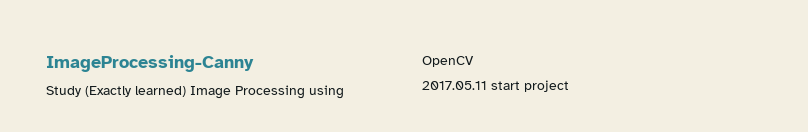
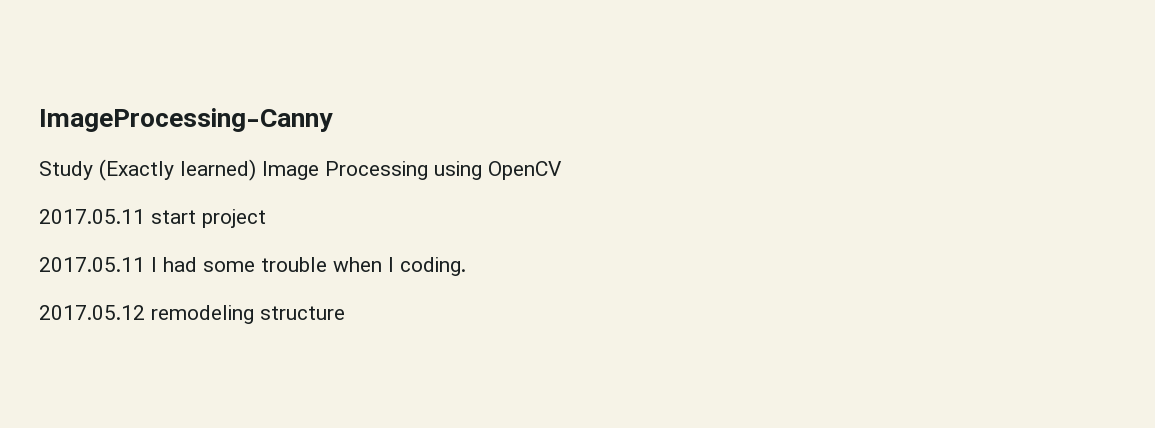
+ 2017.05.11 I had some trouble when I coding.
+ 2017.05.12 remodeling structure

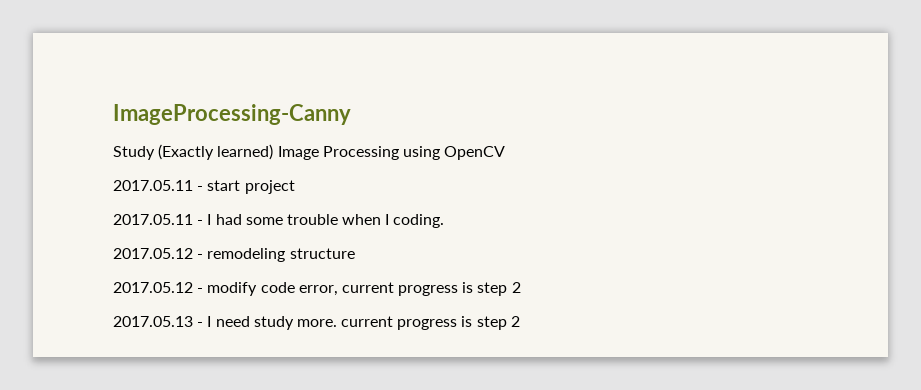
- 2017.05.11 start project
+ 2017.05.11 - start project
- 2017.05.11 I had some trouble when I coding.
+ 2017.05.11 - I had some trouble when I coding.
- 2017.05.12 remodeling structure
+ 2017.05.12 - remodeling structure
+ 2017.05.12 - modify code error, current progress is step 2
+ 2017.05.13 - I need study more. current progress is step 2

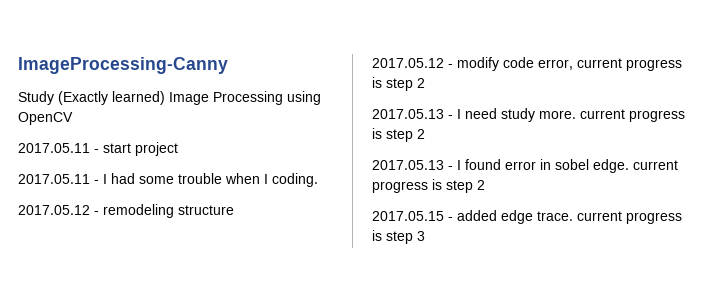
+ 2017.05.13 - I found error in sobel edge. current progress is step 2
+ 2017.05.15 - added edge trace. current progress is step 3

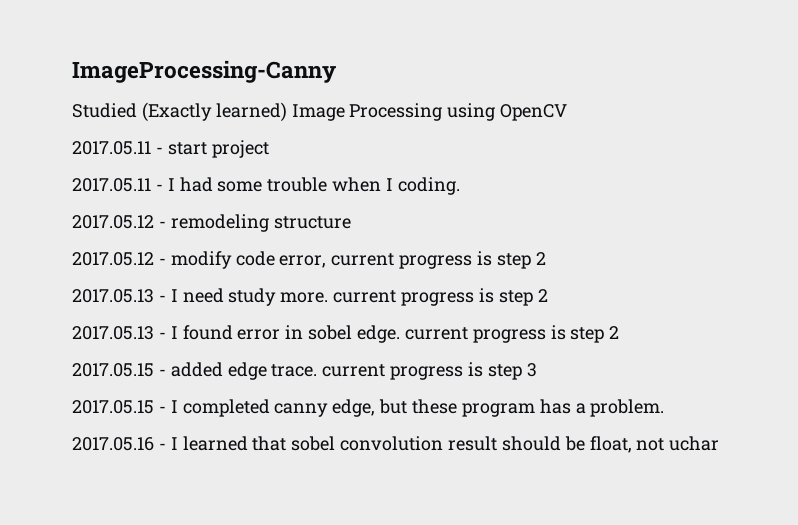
- Study (Exactly learned) Image Processing using OpenCV
+ Studied (Exactly learned) Image Processing using OpenCV
+ 2017.05.15 - I completed canny edge, but these program has a problem.
+ 2017.05.16 - I learned that sobel convolution result should be float, not uchar

